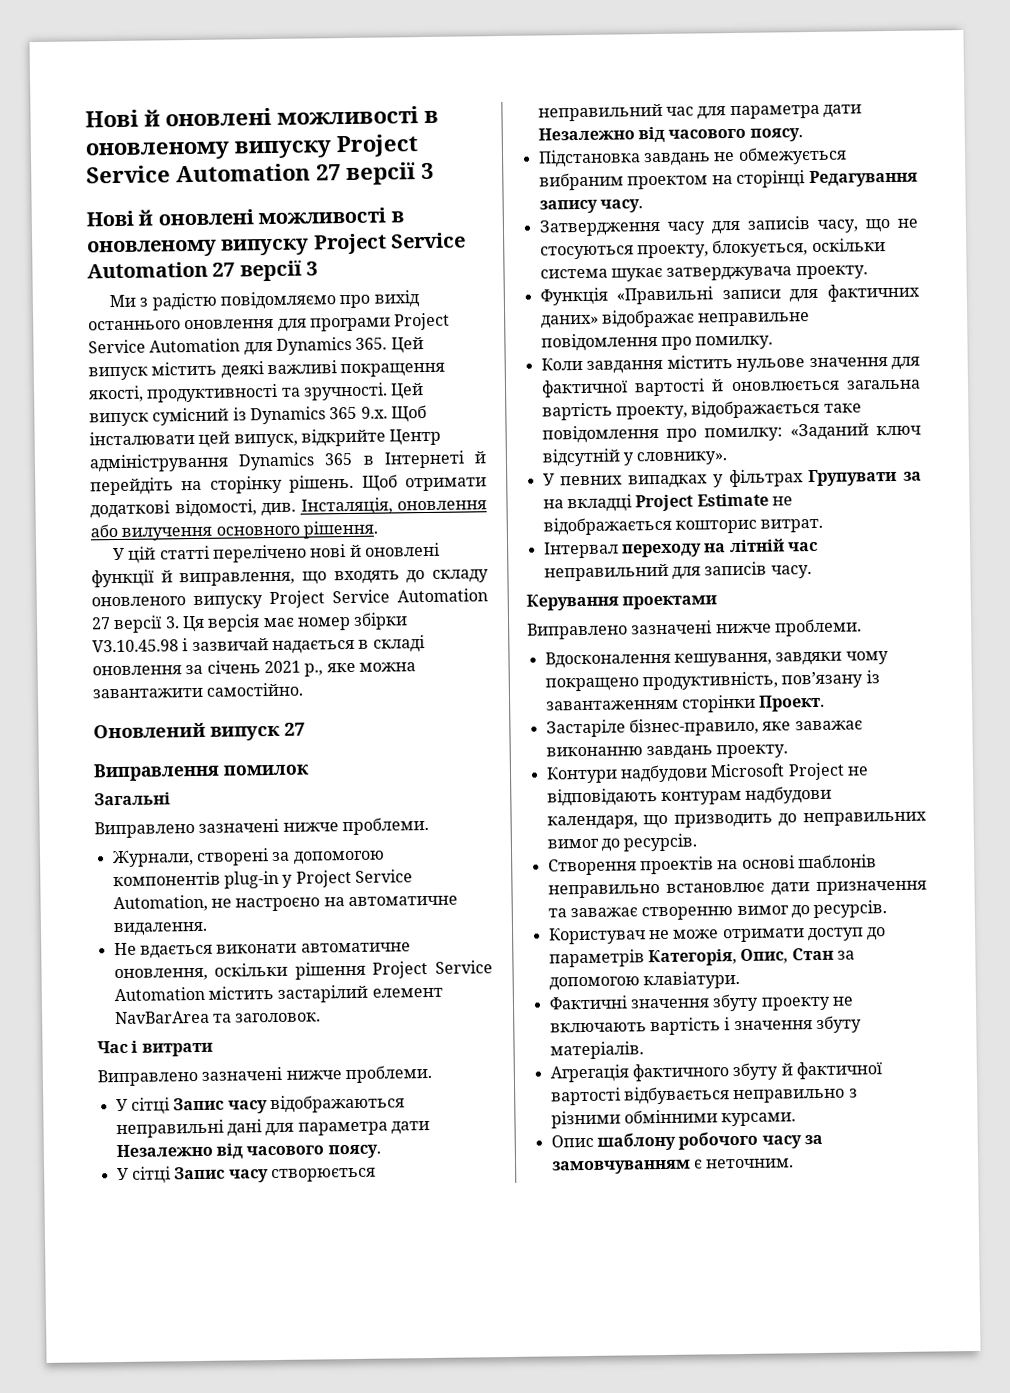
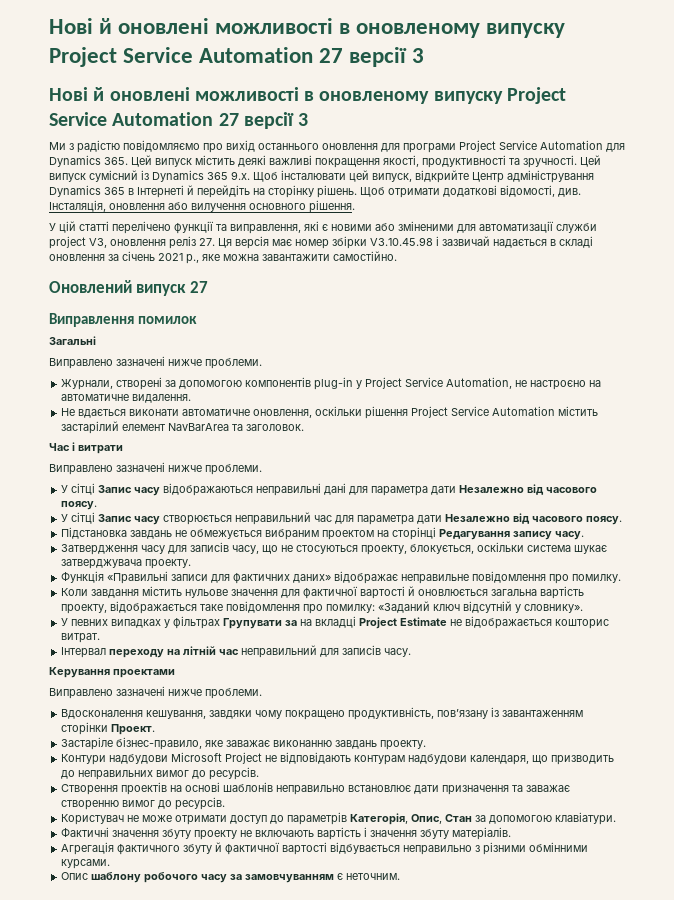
- У цій статті перелічено нові й оновлені функції й виправлення, що входять до складу оновленого випуску Project Service Automation 27 версії 3. Ця версія має номер збірки V3.10.45.98 і зазвичай надається в складі оновлення за січень 2021 р., яке можна завантажити самостійно.
+ У цій статті перелічено функції та виправлення, які є новими або зміненими для автоматизації служби project V3, оновлення реліз 27. Ця версія має номер збірки V3.10.45.98 і зазвичай надається в складі оновлення за січень 2021 р., яке можна завантажити самостійно.

